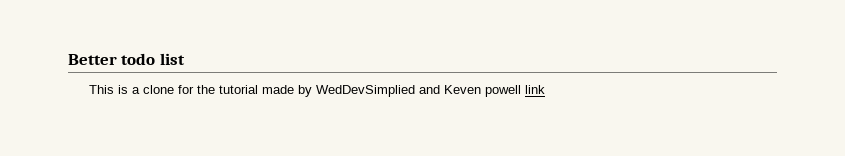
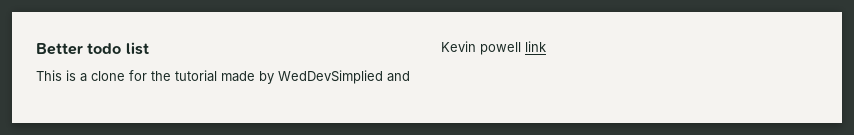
- This is a clone for the tutorial made by WedDevSimplied and Keven powell link
+ This is a clone for the tutorial made by WedDevSimplied and Kevin powell link

